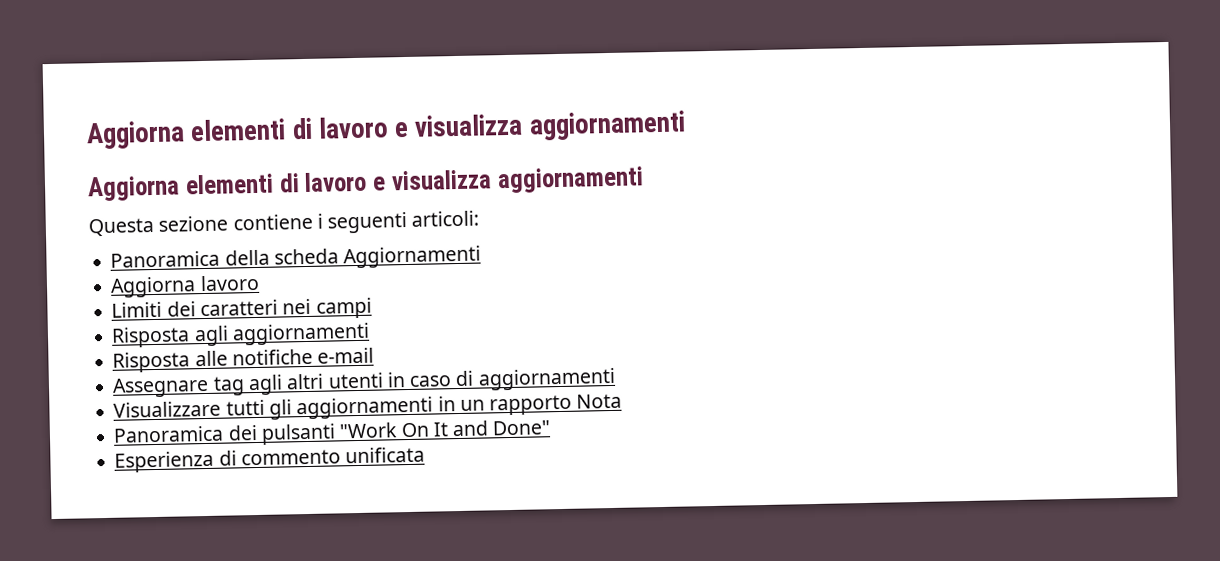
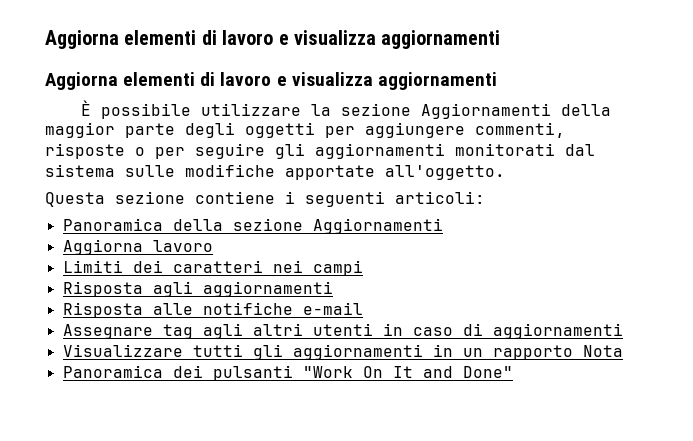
+ È possibile utilizzare la sezione Aggiornamenti della maggior parte degli oggetti per aggiungere commenti, risposte o per seguire gli aggiornamenti monitorati dal sistema sulle modifiche apportate all'oggetto.
- Panoramica della scheda Aggiornamenti
+ Panoramica della sezione Aggiornamenti
- Esperienza di commento unificata

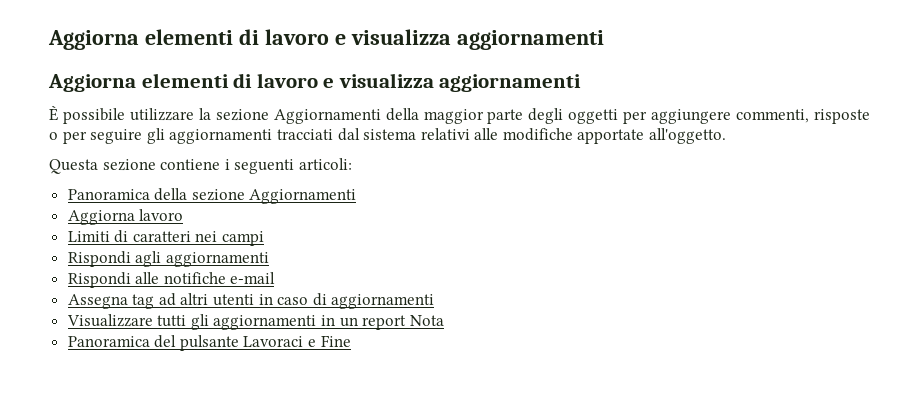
- È possibile utilizzare la sezione Aggiornamenti della maggior parte degli oggetti per aggiungere commenti, risposte o per seguire gli aggiornamenti monitorati dal sistema sulle modifiche apportate all'oggetto.
+ È possibile utilizzare la sezione Aggiornamenti della maggior parte degli oggetti per aggiungere commenti, risposte o per seguire gli aggiornamenti tracciati dal sistema relativi alle modifiche apportate all'oggetto.
- Limiti dei caratteri nei campi
+ Limiti di caratteri nei campi
- Risposta agli aggiornamenti
+ Rispondi agli aggiornamenti
- Risposta alle notifiche e-mail
+ Rispondi alle notifiche e-mail
- Assegnare tag agli altri utenti in caso di aggiornamenti
+ Assegna tag ad altri utenti in caso di aggiornamenti
- Visualizzare tutti gli aggiornamenti in un rapporto Nota
+ Visualizzare tutti gli aggiornamenti in un report Nota
- Panoramica dei pulsanti "Work On It and Done"
+ Panoramica del pulsante Lavoraci e Fine

